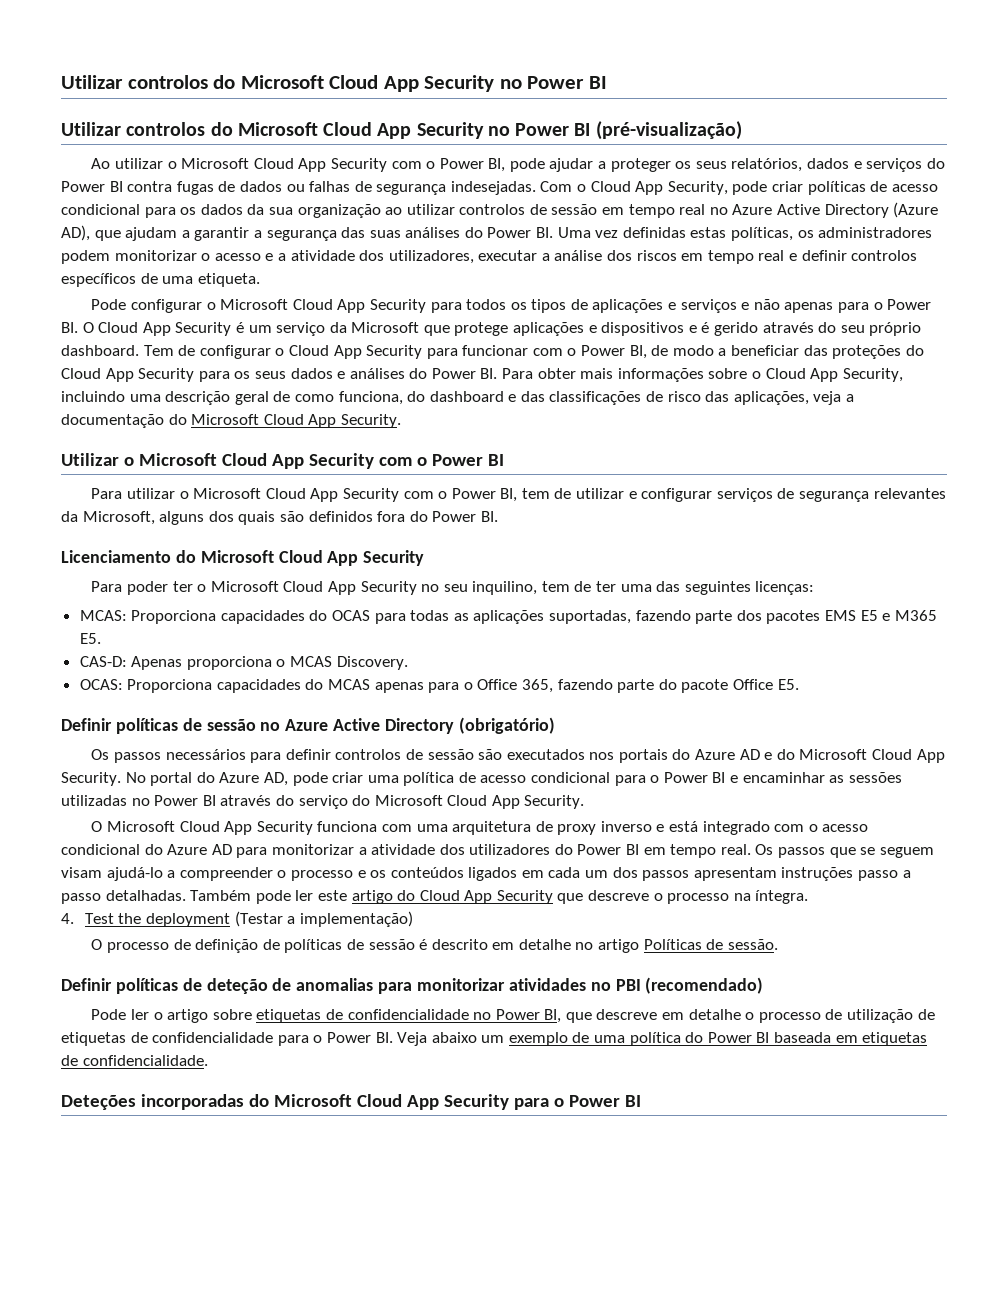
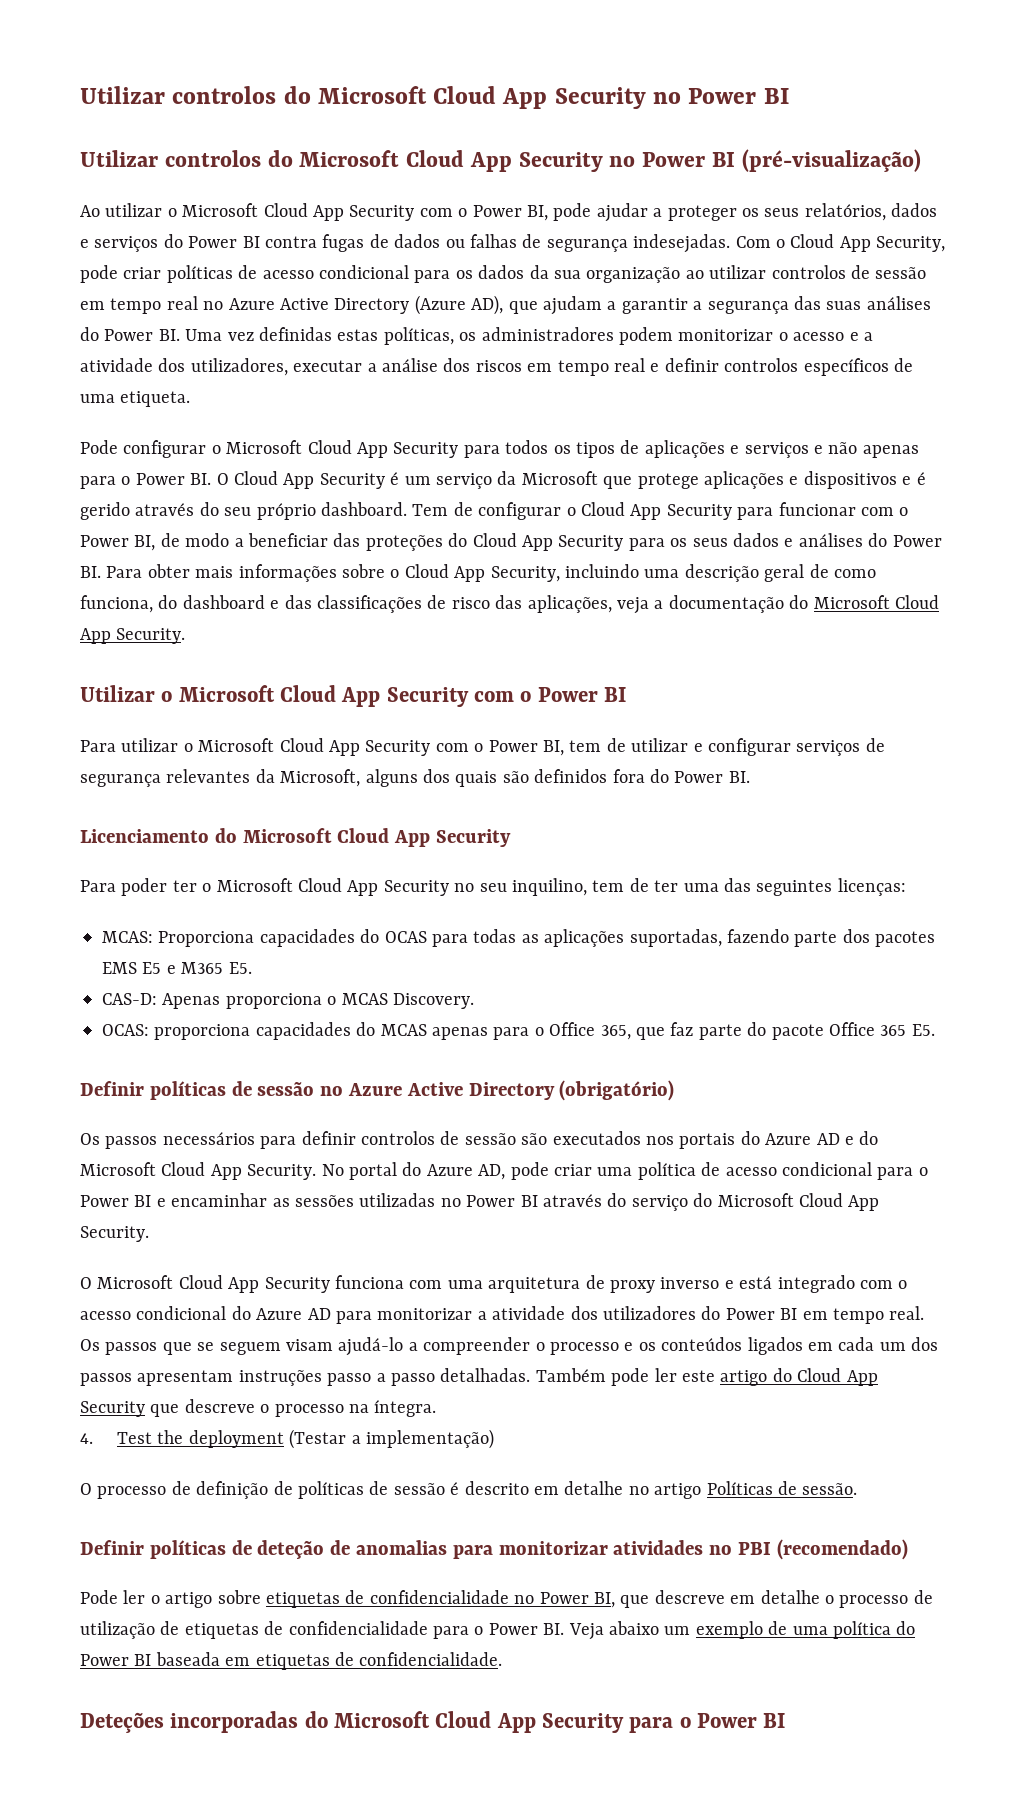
- OCAS: Proporciona capacidades do MCAS apenas para o Office 365, fazendo parte do pacote Office E5.
+ OCAS: proporciona capacidades do MCAS apenas para o Office 365, que faz parte do pacote Office 365 E5.

